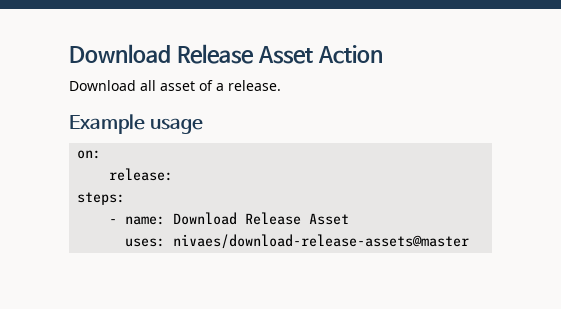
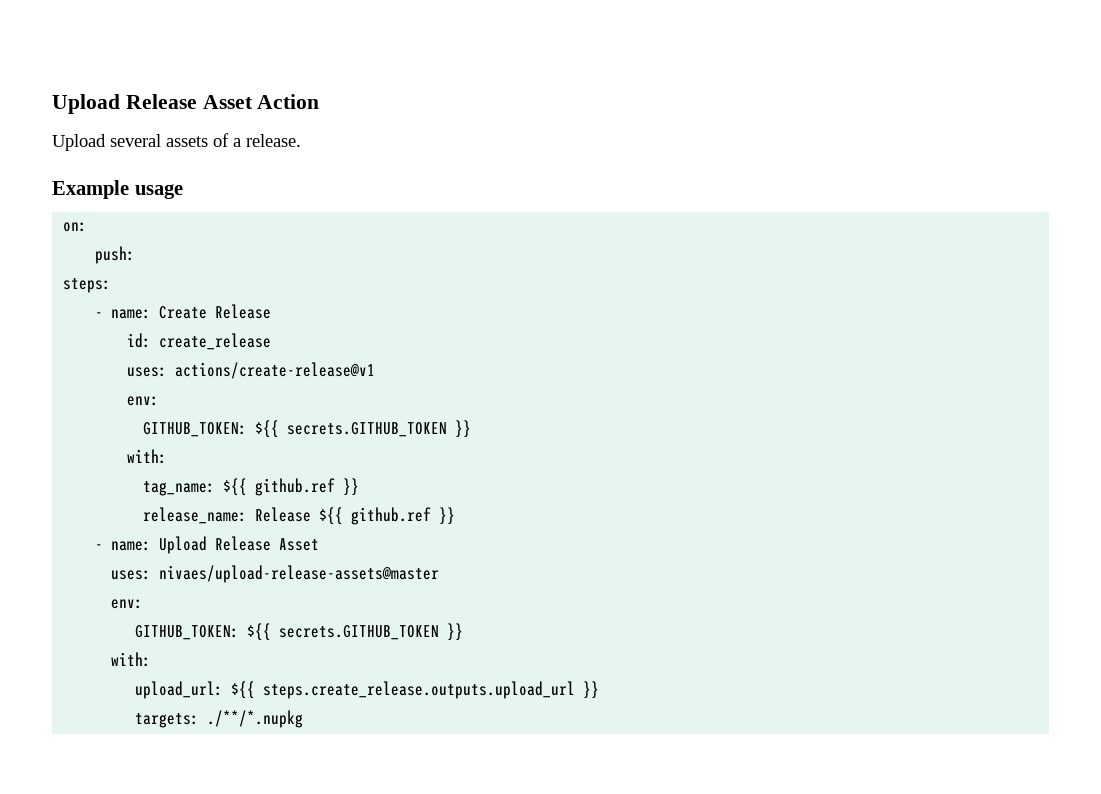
- Download Release Asset Action
+ Upload Release Asset Action
- Download all asset of a release.
+ Upload several assets of a release.
- release:
+ push:
- - name: Download Release Asset
- uses: nivaes/download-release-assets@master
+ - name: Create Release
+ id: create_release
+ uses: actions/create-release@v1
+ env:
+ GITHUB_TOKEN: ${{ secrets.GITHUB_TOKEN }}
+ with:
+ tag_name: ${{ github.ref }}
+ release_name: Release ${{ github.ref }}
+ - name: Upload Release Asset
+ uses: nivaes/upload-release-assets@master
+ env:
+ GITHUB_TOKEN: ${{ secrets.GITHUB_TOKEN }}
+ with:
+ upload_url: ${{ steps.create_release.outputs.upload_url }}
+ targets: ./**/*.nupkg

